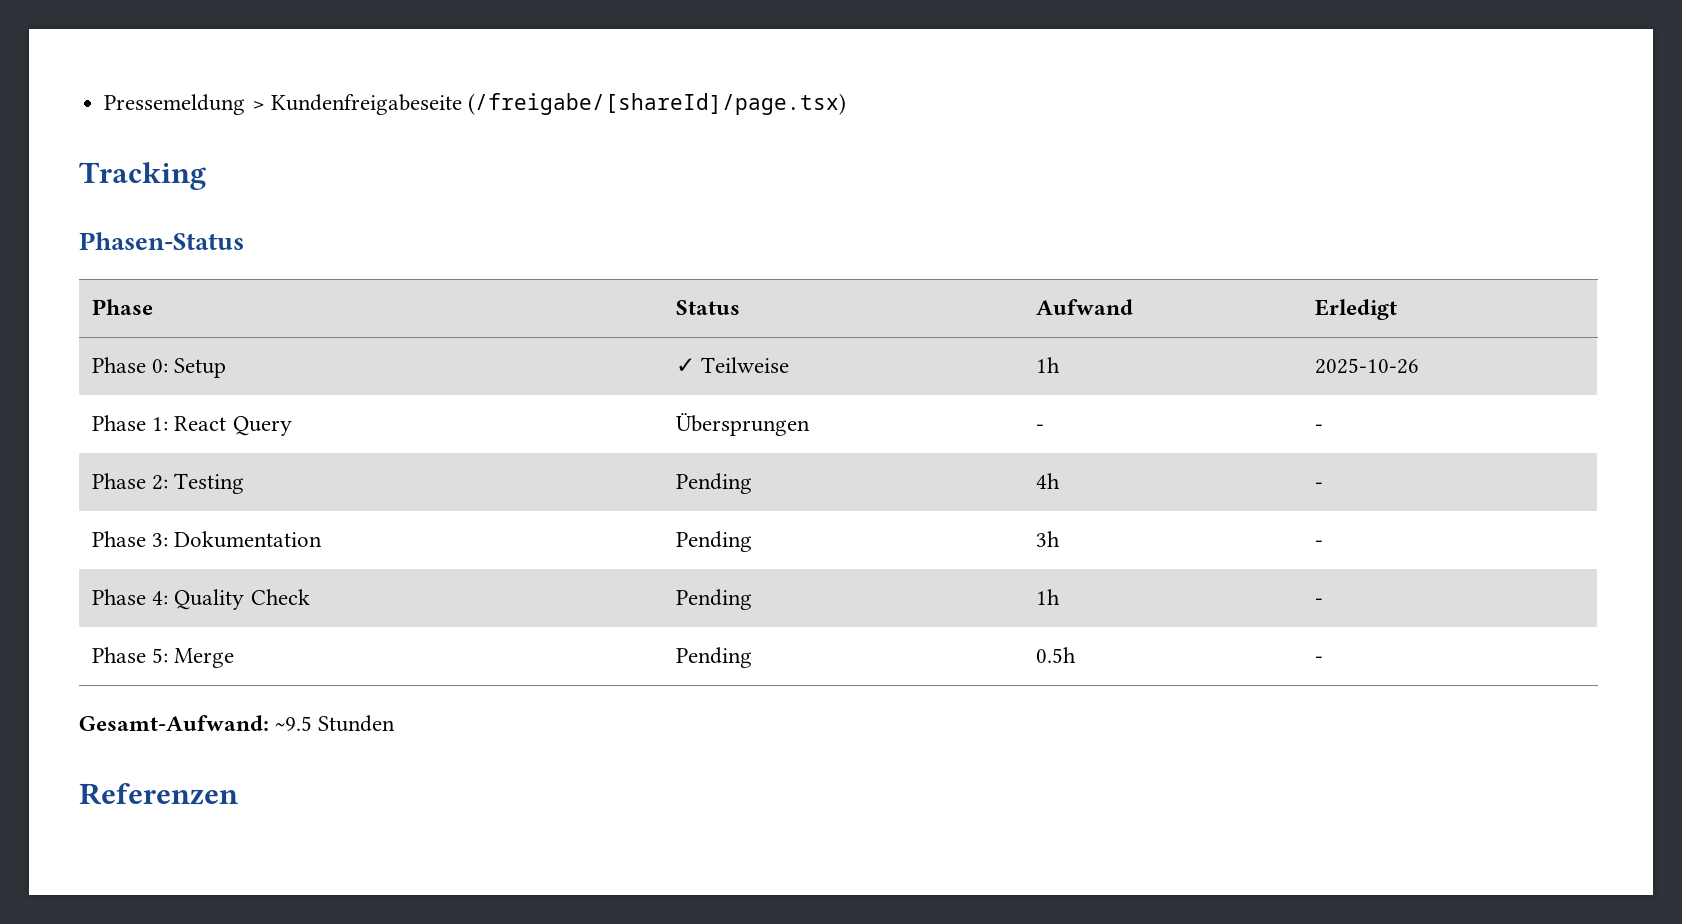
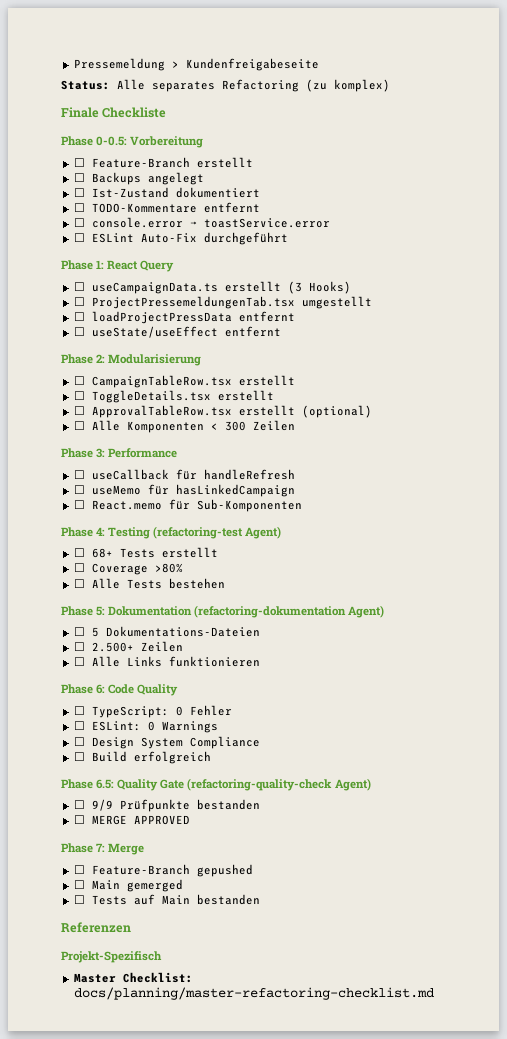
- Pressemeldung > Kundenfreigabeseite (/freigabe/[shareId]/page.tsx)
- Tracking
- Phasen-Status
- Phase | Status | Aufwand | Erledigt
- Phase 0: Setup | ✓ Teilweise | 1h | 2025-10-26
- Phase 1: React Query | Übersprungen | - | -
- Phase 2: Testing | Pending | 4h | -
- Phase 3: Dokumentation | Pending | 3h | -
- Phase 4: Quality Check | Pending | 1h | -
- Phase 5: Merge | Pending | 0.5h | -
- Gesamt-Aufwand: ~9.5 Stunden
+ Pressemeldung > Kundenfreigabeseite
+ Status: Alle separates Refactoring (zu komplex)
+ Finale Checkliste
+ Phase 0-0.5: Vorbereitung
+ ☐ Feature-Branch erstellt
+ ☐ Backups angelegt
+ ☐ Ist-Zustand dokumentiert
+ ☐ TODO-Kommentare entfernt
+ ☐ console.error → toastService.error
+ ☐ ESLint Auto-Fix durchgeführt
+ Phase 1: React Query
+ ☐ useCampaignData.ts erstellt (3 Hooks)
+ ☐ ProjectPressemeldungenTab.tsx umgestellt
+ ☐ loadProjectPressData entfernt
+ ☐ useState/useEffect entfernt
+ Phase 2: Modularisierung
+ ☐ CampaignTableRow.tsx erstellt
+ ☐ ToggleDetails.tsx erstellt
+ ☐ ApprovalTableRow.tsx erstellt (optional)
+ ☐ Alle Komponenten < 300 Zeilen
+ Phase 3: Performance
+ ☐ useCallback für handleRefresh
+ ☐ useMemo für hasLinkedCampaign
+ ☐ React.memo für Sub-Komponenten
+ Phase 4: Testing (refactoring-test Agent)
+ ☐ 68+ Tests erstellt
+ ☐ Coverage >80%
+ ☐ Alle Tests bestehen
+ Phase 5: Dokumentation (refactoring-dokumentation Agent)
+ ☐ 5 Dokumentations-Dateien
+ ☐ 2.500+ Zeilen
+ ☐ Alle Links funktionieren
+ Phase 6: Code Quality
+ ☐ TypeScript: 0 Fehler
+ ☐ ESLint: 0 Warnings
+ ☐ Design System Compliance
+ ☐ Build erfolgreich
+ Phase 6.5: Quality Gate (refactoring-quality-check Agent)
+ ☐ 9/9 Prüfpunkte bestanden
+ ☐ MERGE APPROVED
+ Phase 7: Merge
+ ☐ Feature-Branch gepushed
+ ☐ Main gemerged
+ ☐ Tests auf Main bestanden
  Referenzen
+ Projekt-Spezifisch
+ Master Checklist: docs/planning/master-refactoring-checklist.md

